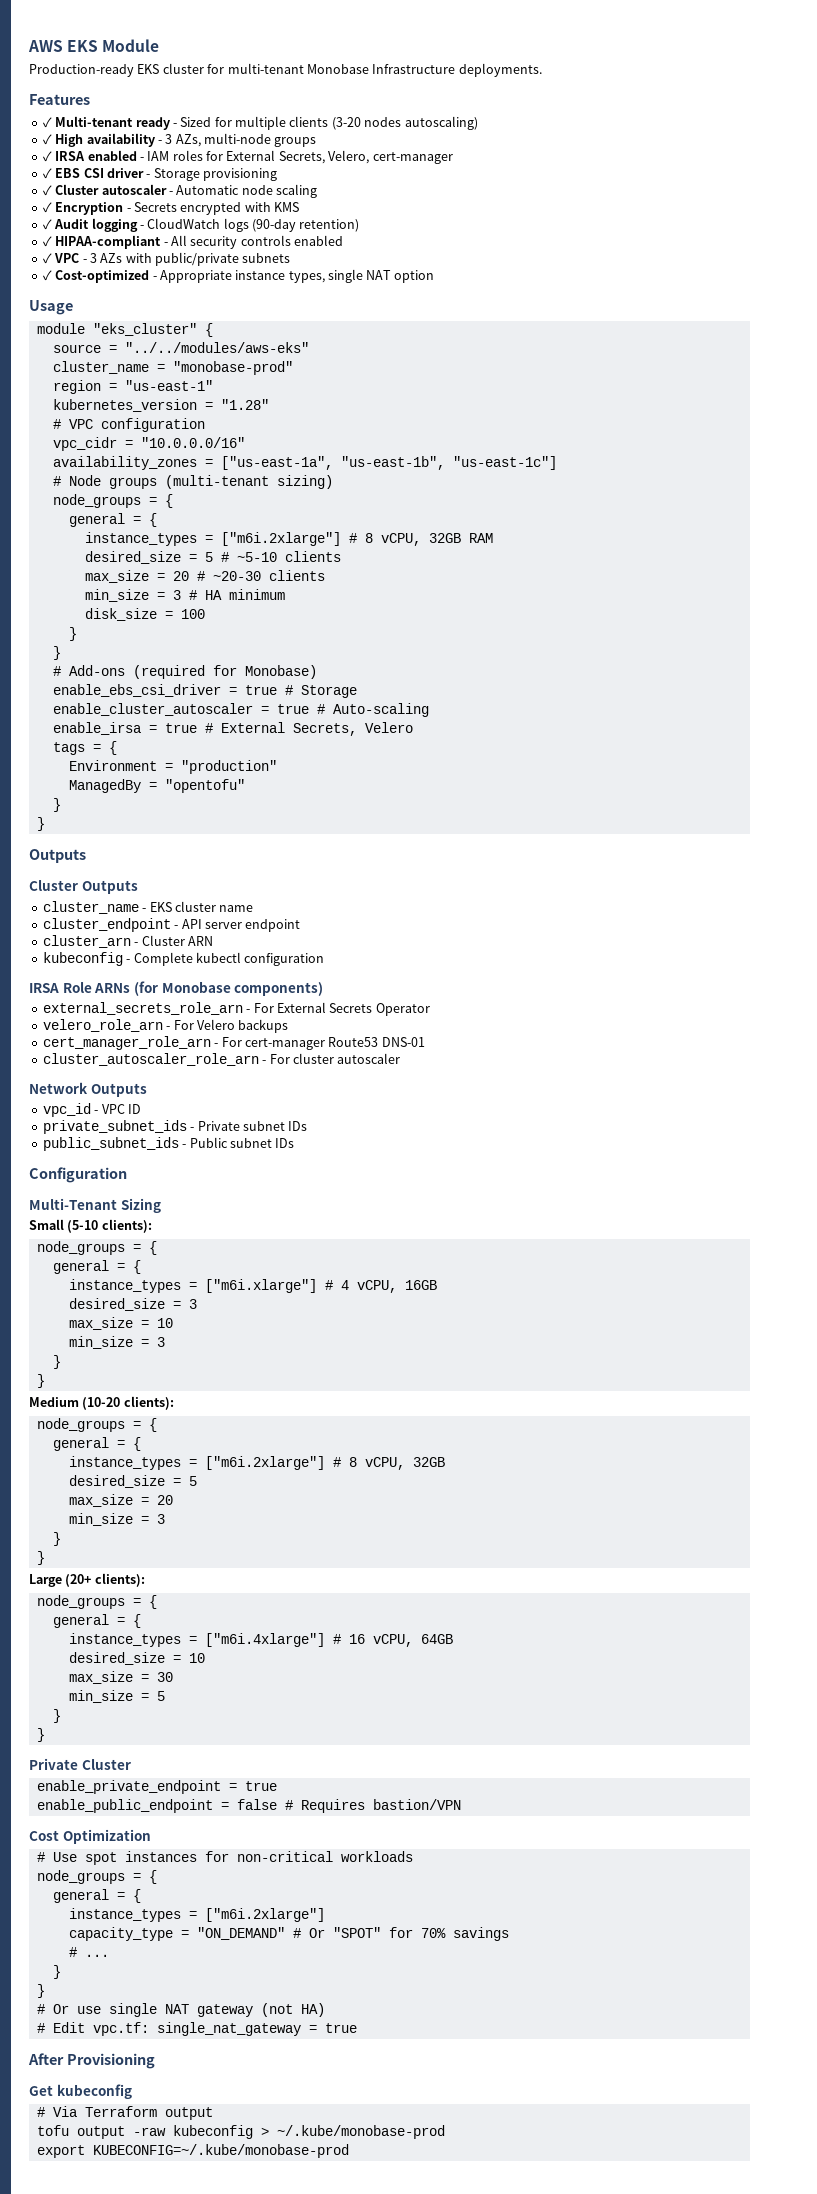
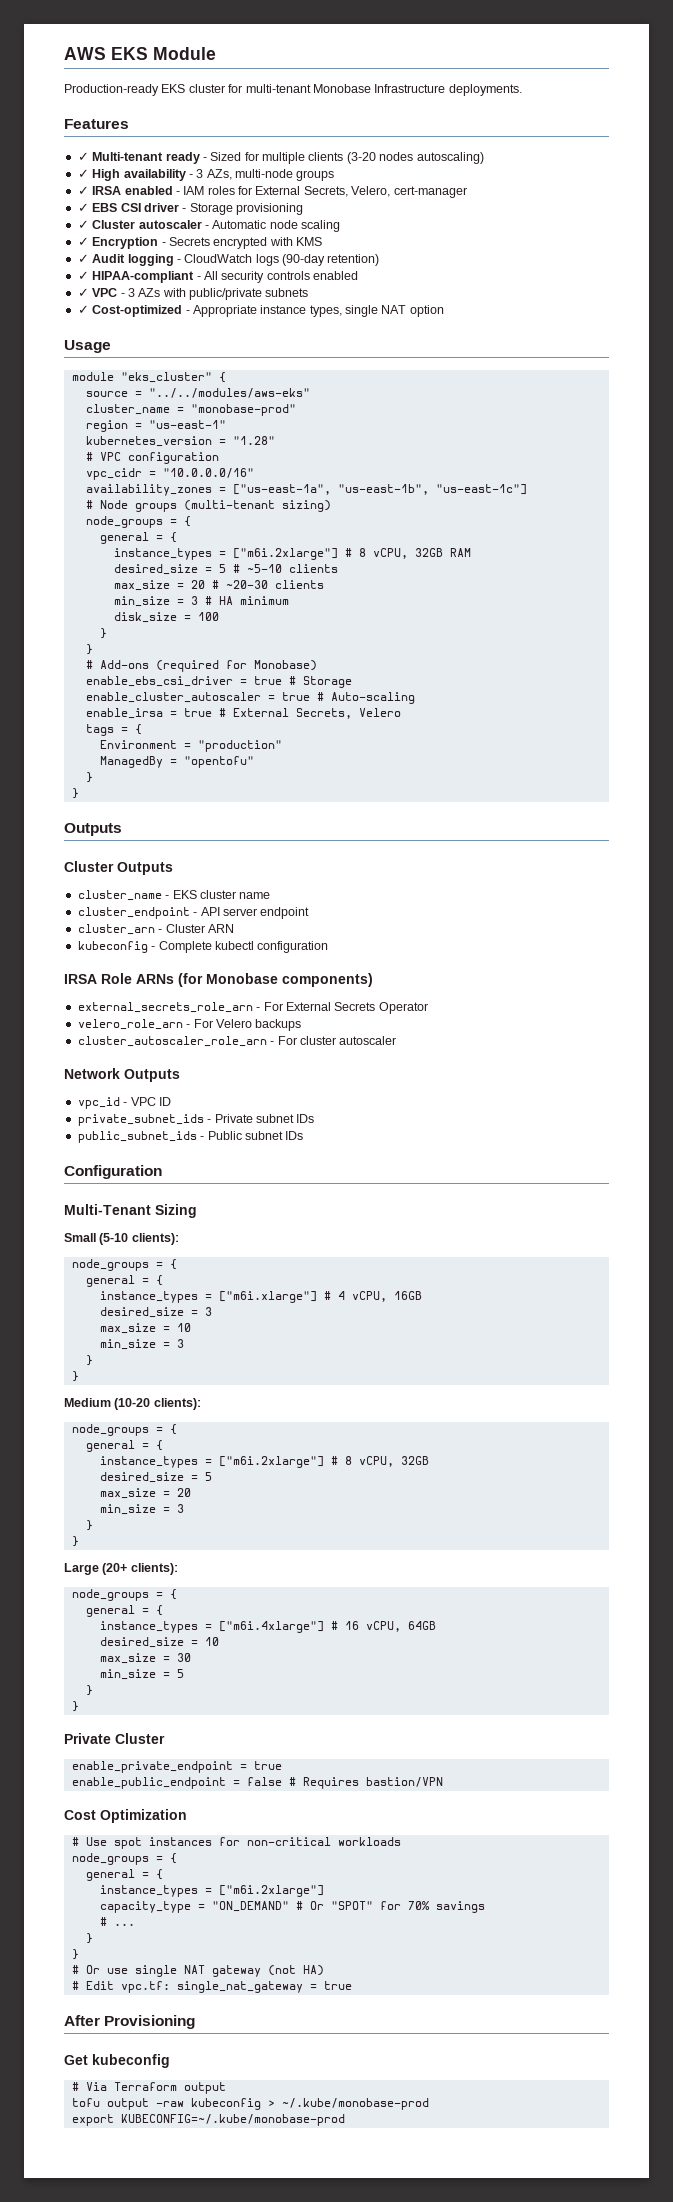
- cert_manager_role_arn - For cert-manager Route53 DNS-01

